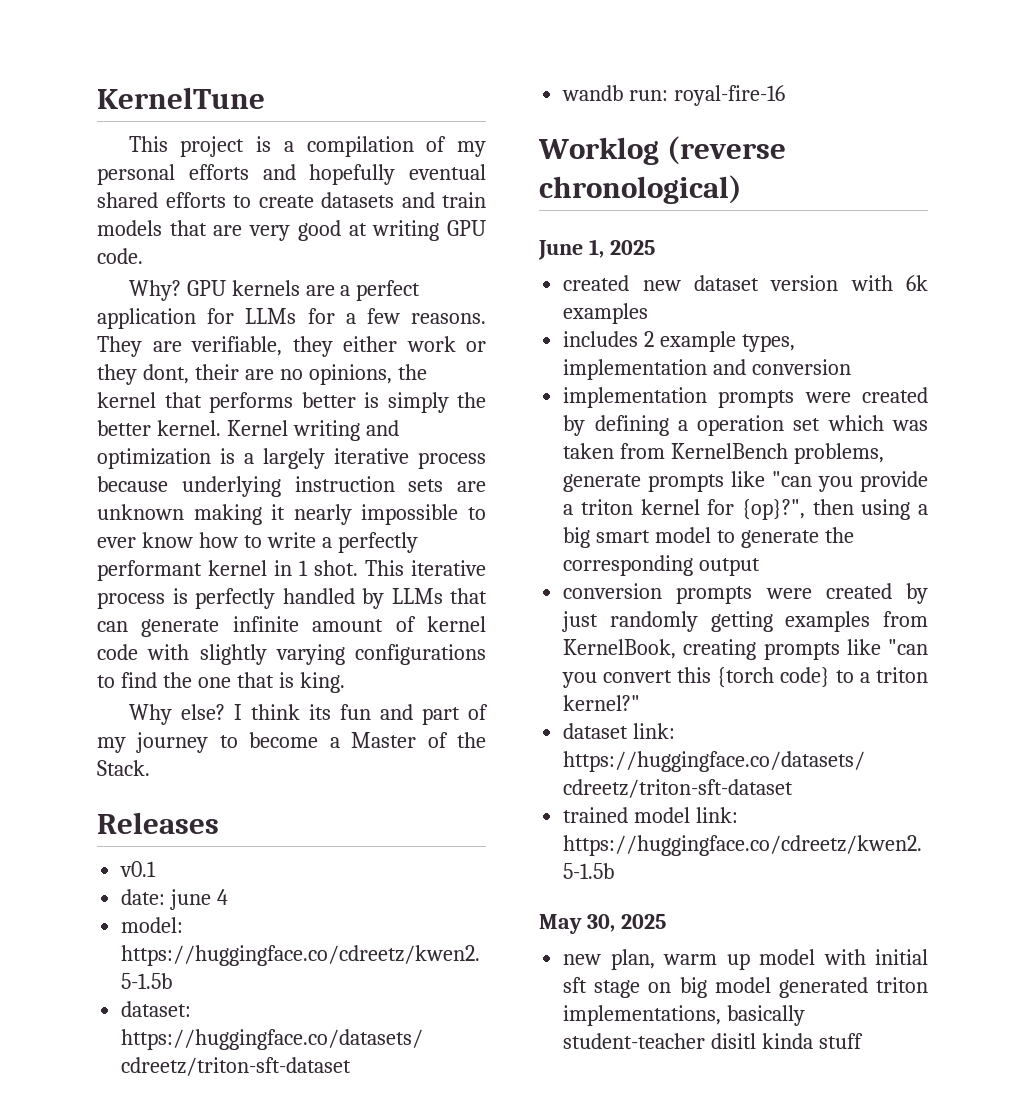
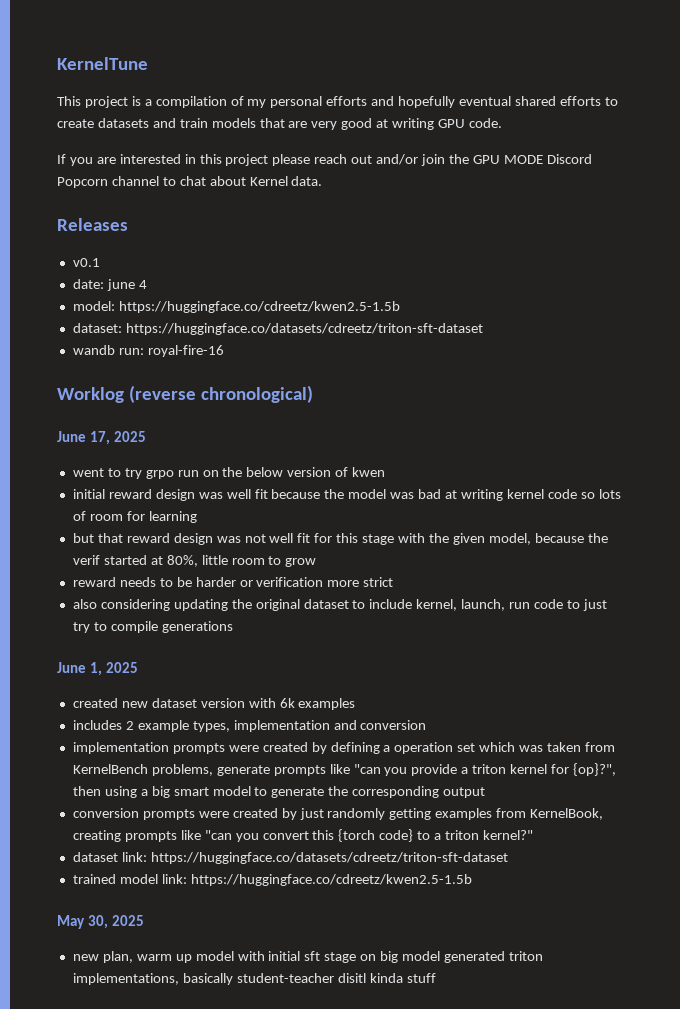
- Why? GPU kernels are a perfect application for LLMs for a few reasons. They are verifiable, they either work or they dont, their are no opinions, the kernel that performs better is simply the better kernel. Kernel writing and optimization is a largely iterative process because underlying instruction sets are unknown making it nearly impossible to ever know how to write a perfectly performant kernel in 1 shot. This iterative process is perfectly handled by LLMs that can generate infinite amount of kernel code with slightly varying configurations to find the one that is king.
- Why else? I think its fun and part of my journey to become a Master of the Stack.
+ If you are interested in this project please reach out and/or join the GPU MODE Discord Popcorn channel to chat about Kernel data.
+ June 17, 2025
+ went to try grpo run on the below version of kwen
+ initial reward design was well fit because the model was bad at writing kernel code so lots of room for learning
+ but that reward design was not well fit for this stage with the given model, because the verif started at 80%, little room to grow
+ reward needs to be harder or verification more strict
+ also considering updating the original dataset to include kernel, launch, run code to just try to compile generations

